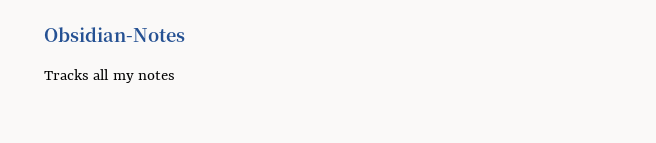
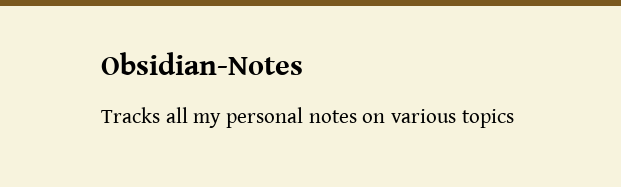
- Tracks all my notes
+ Tracks all my personal notes on various topics

